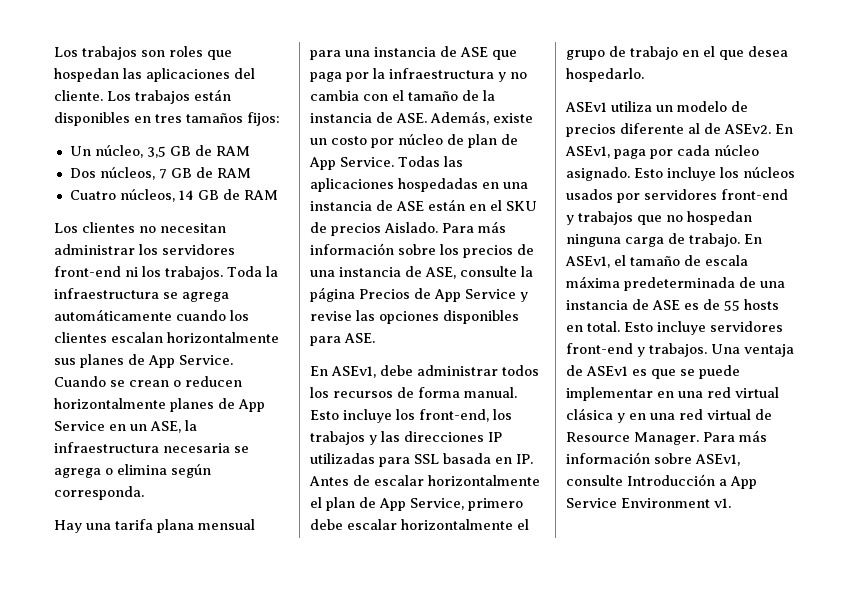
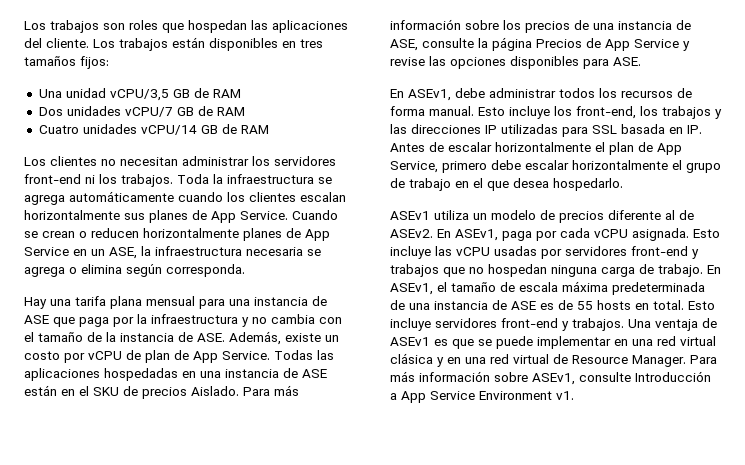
- Un núcleo, 3,5 GB de RAM
+ Una unidad vCPU/3,5 GB de RAM
- Dos núcleos, 7 GB de RAM
+ Dos unidades vCPU/7 GB de RAM
- Cuatro núcleos, 14 GB de RAM
+ Cuatro unidades vCPU/14 GB de RAM
- Hay una tarifa plana mensual para una instancia de ASE que paga por la infraestructura y no cambia con el tamaño de la instancia de ASE. Además, existe un costo por núcleo de plan de App Service.
+ Hay una tarifa plana mensual para una instancia de ASE que paga por la infraestructura y no cambia con el tamaño de la instancia de ASE. Además, existe un costo por vCPU de plan de App Service.
- En ASEv1, paga por cada núcleo asignado. Esto incluye los núcleos usados por servidores front-end y trabajos que no hospedan ninguna carga de trabajo.
+ En ASEv1, paga por cada vCPU asignada. Esto incluye las vCPU usadas por servidores front-end y trabajos que no hospedan ninguna carga de trabajo.

